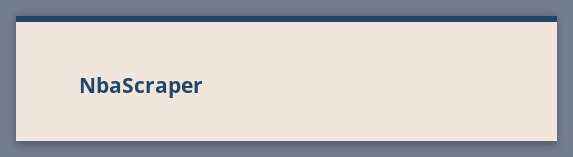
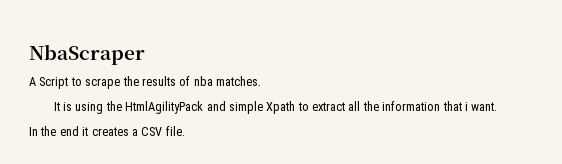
+ A Script to scrape the results of nba matches.
+ It is using the HtmlAgilityPack and simple Xpath to extract all the information that i want.
+ In the end it creates a CSV file.

